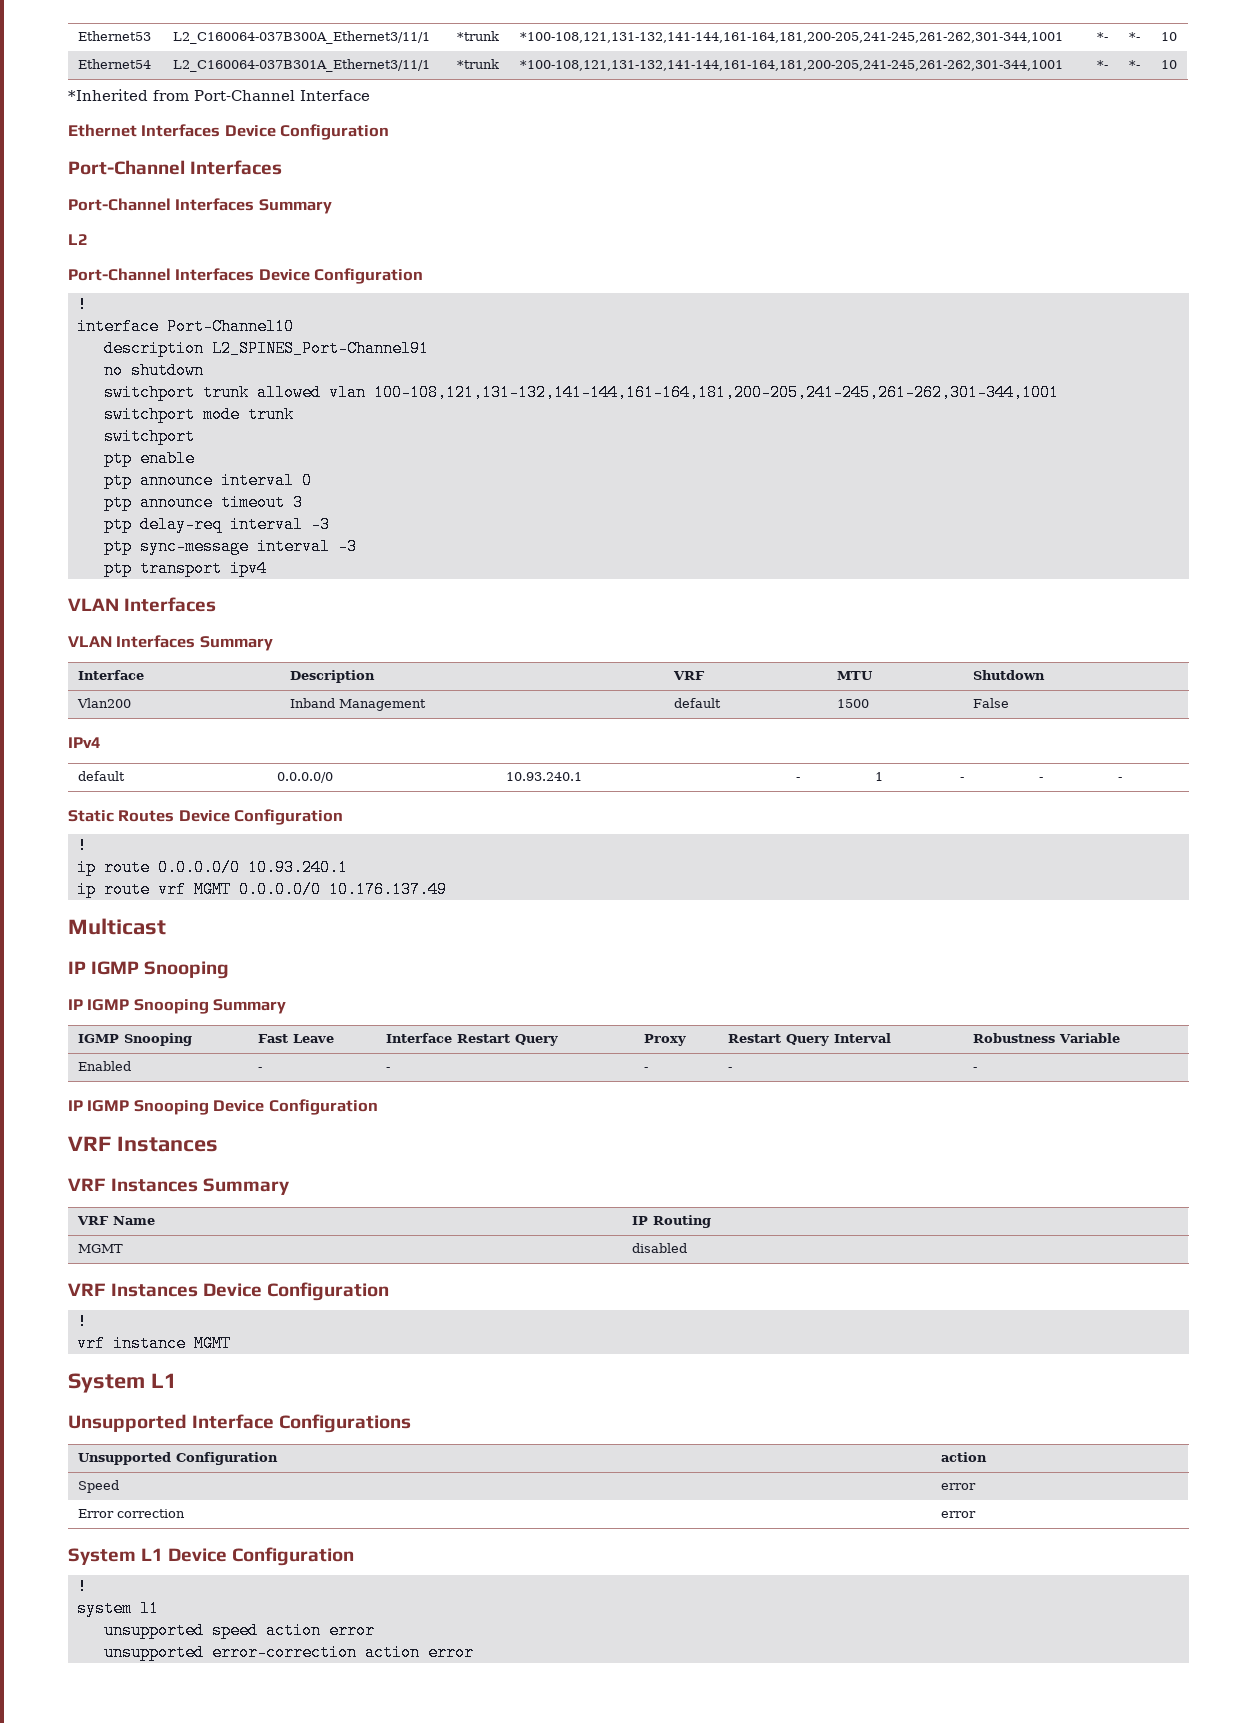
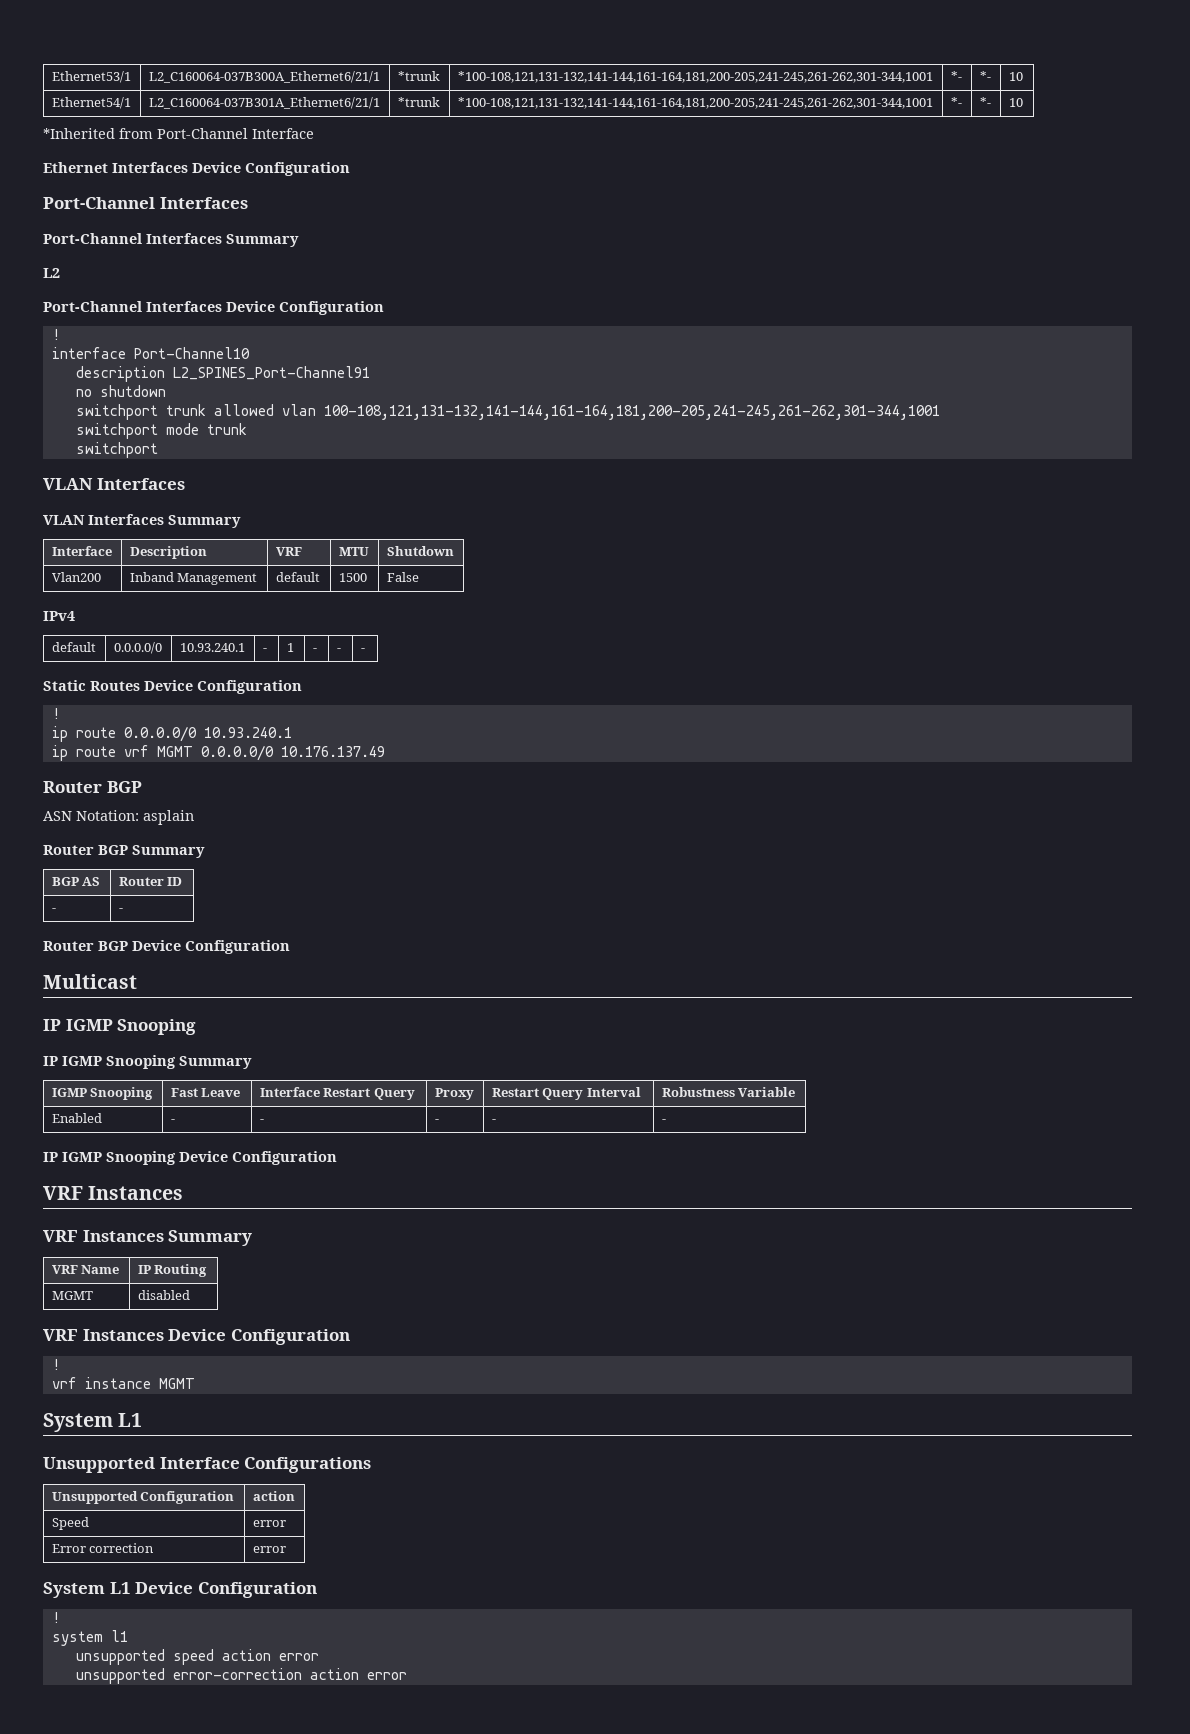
- Ethernet53 | L2_C160064-037B300A_Ethernet3/11/1 | *trunk | *100-108,121,131-132,141-144,161-164,181,200-205,241-245,261-262,301-344,1001 | *- | *- | 10
- Ethernet54 | L2_C160064-037B301A_Ethernet3/11/1 | *trunk | *100-108,121,131-132,141-144,161-164,181,200-205,241-245,261-262,301-344,1001 | *- | *- | 10
+ Ethernet53/1 | L2_C160064-037B300A_Ethernet6/21/1 | *trunk | *100-108,121,131-132,141-144,161-164,181,200-205,241-245,261-262,301-344,1001 | *- | *- | 10
+ Ethernet54/1 | L2_C160064-037B301A_Ethernet6/21/1 | *trunk | *100-108,121,131-132,141-144,161-164,181,200-205,241-245,261-262,301-344,1001 | *- | *- | 10
- ptp enable
- ptp announce interval 0
- ptp announce timeout 3
- ptp delay-req interval -3
- ptp sync-message interval -3
- ptp transport ipv4
  ip route vrf MGMT 0.0.0.0/0 10.176.137.49
+ Router BGP
+ ASN Notation: asplain
+ Router BGP Summary
+ BGP AS | Router ID
+ - | -
+ Router BGP Device Configuration

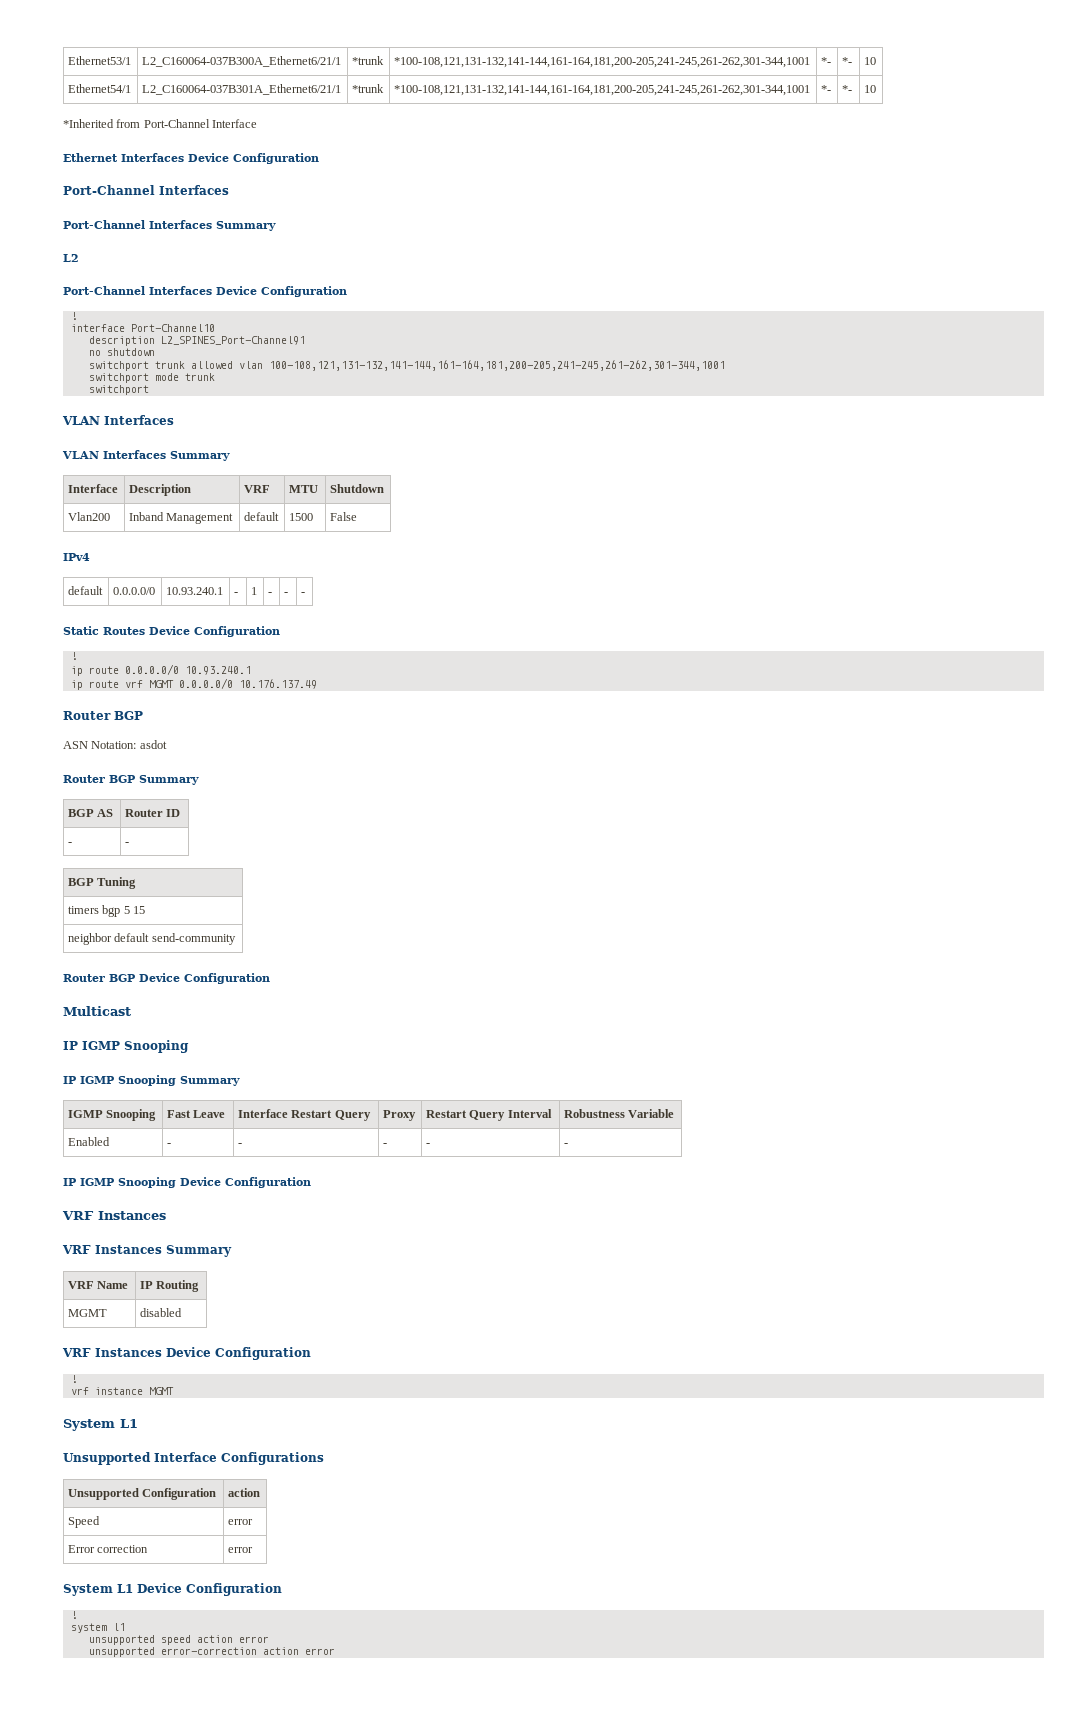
- ASN Notation: asplain
+ ASN Notation: asdot
+ BGP Tuning
+ timers bgp 5 15
+ neighbor default send-community

